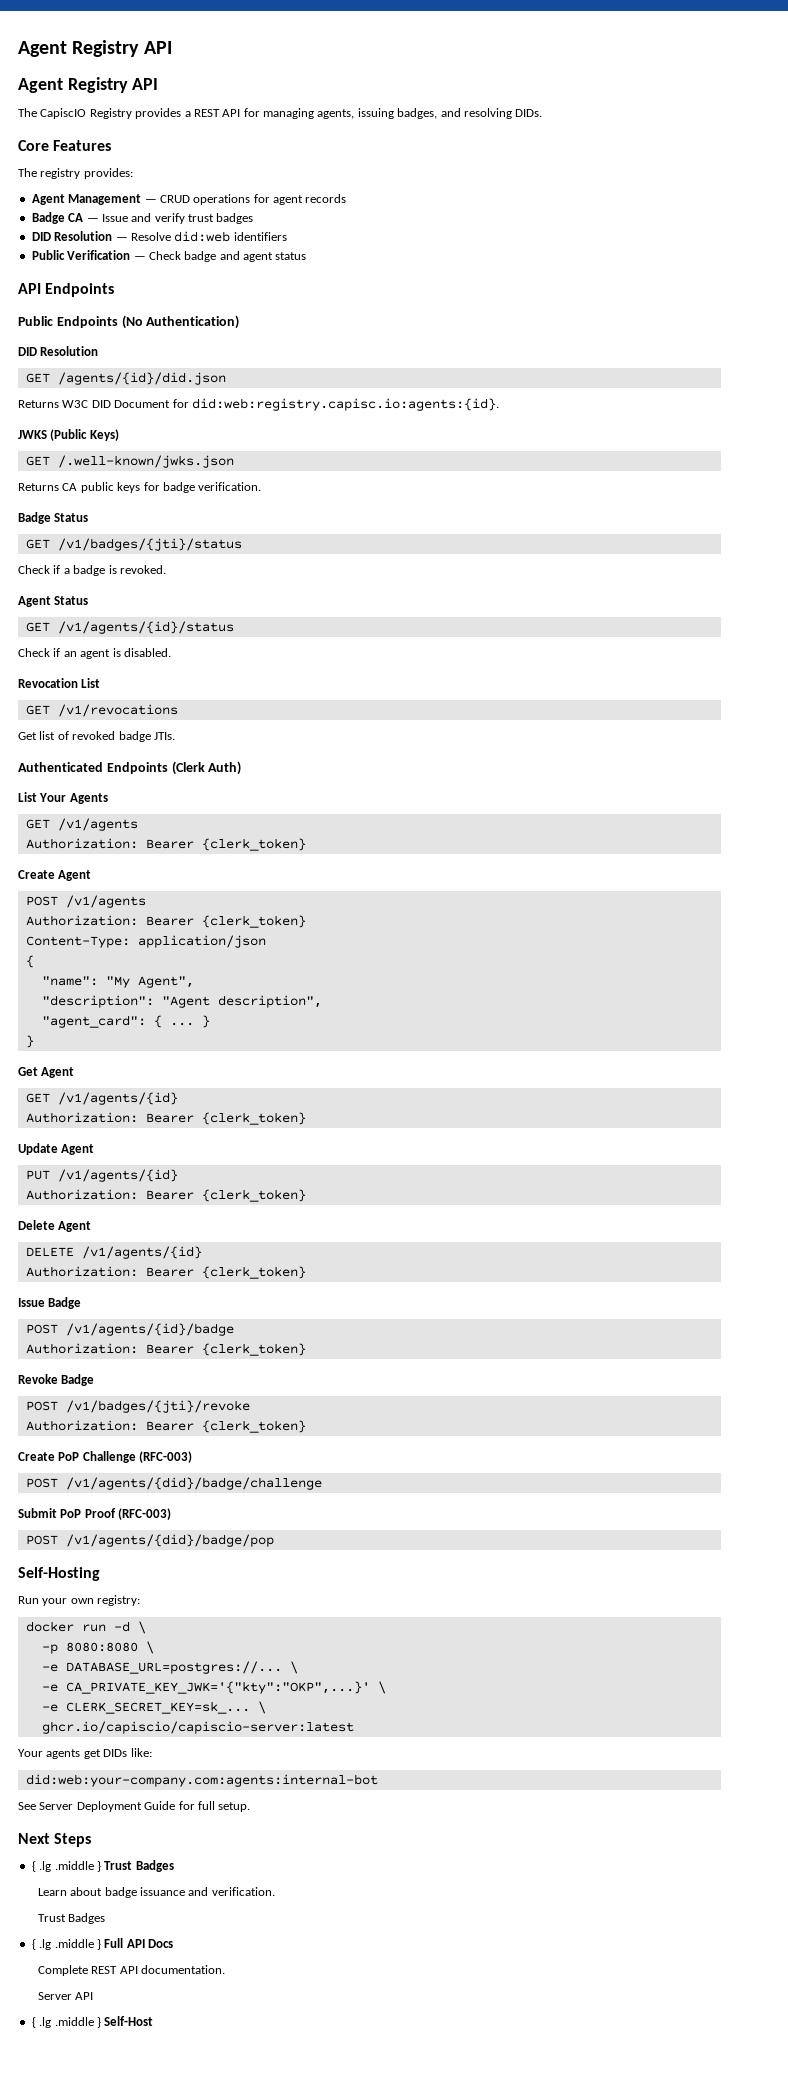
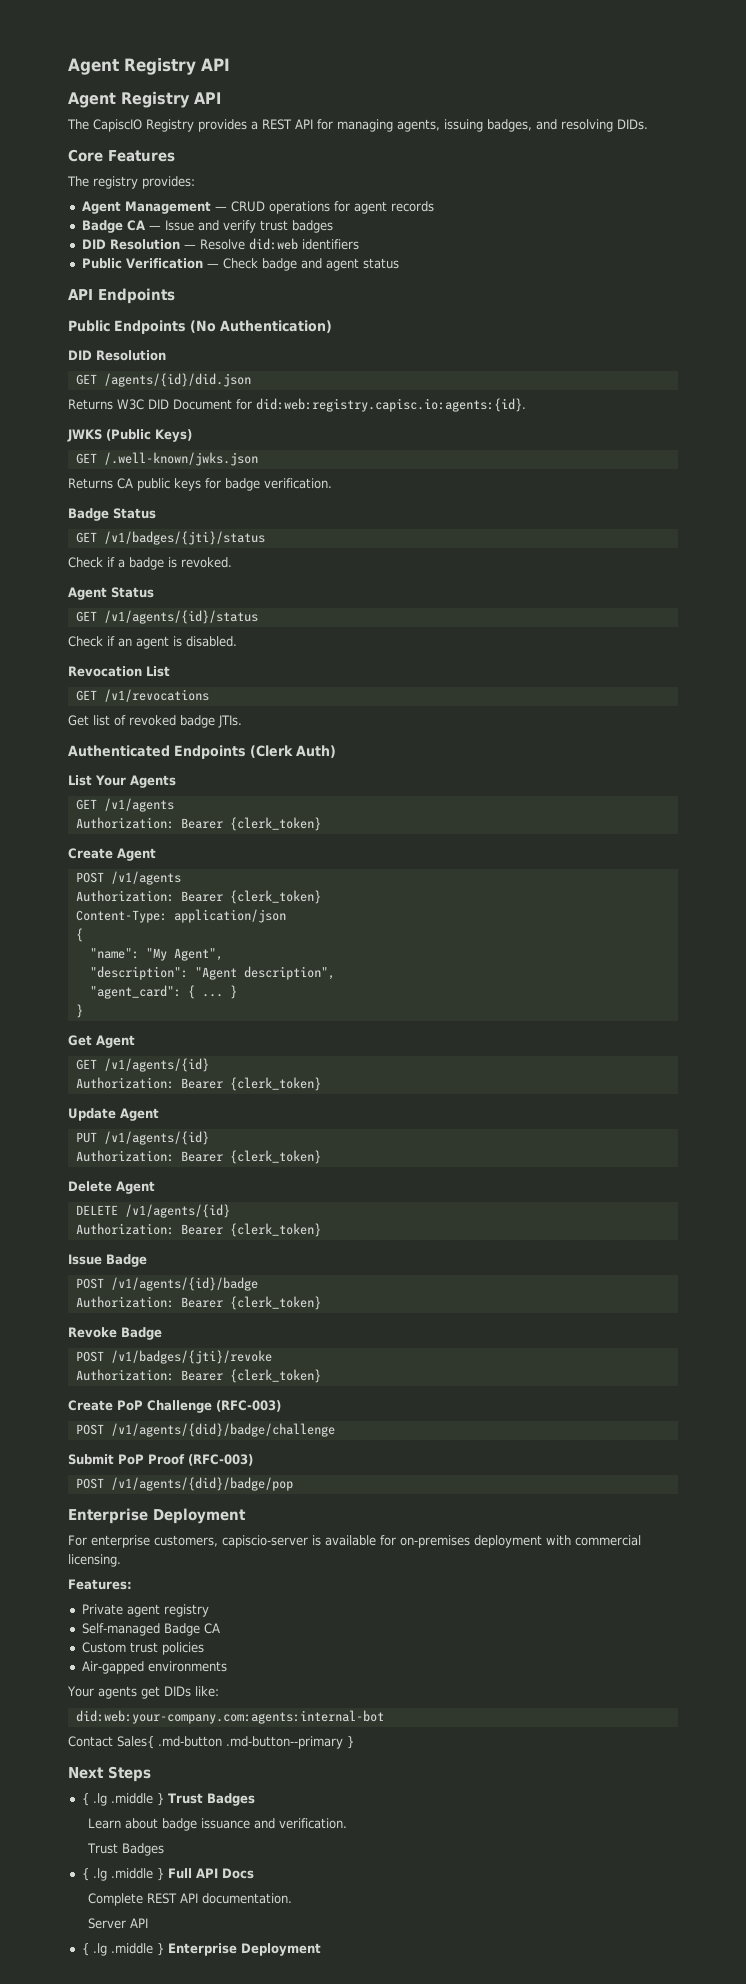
  POST /v1/agents/{did}/badge/pop
- Self-Hosting
- Run your own registry:
- docker run -d \
- -p 8080:8080 \
- -e DATABASE_URL=postgres://... \
- -e CA_PRIVATE_KEY_JWK='{"kty":"OKP",...}' \
- -e CLERK_SECRET_KEY=sk_... \
- ghcr.io/capiscio/capiscio-server:latest
+ Enterprise Deployment
+ For enterprise customers, capiscio-server is available for on-premises deployment with commercial licensing.
+ Features:
+ Private agent registry
+ Self-managed Badge CA
+ Custom trust policies
+ Air-gapped environments
- See Server Deployment Guide for full setup.
+ Contact Sales{ .md-button .md-button--primary }
- { .lg .middle } Self-Host
+ { .lg .middle } Enterprise Deployment

